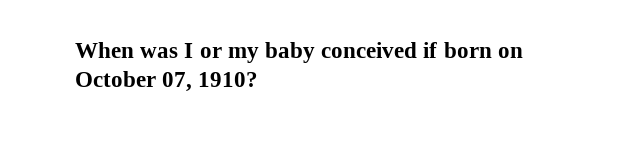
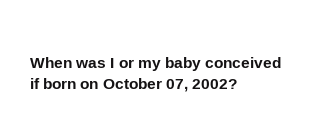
- When was I or my baby conceived if born on October 07, 1910?
+ When was I or my baby conceived if born on October 07, 2002?

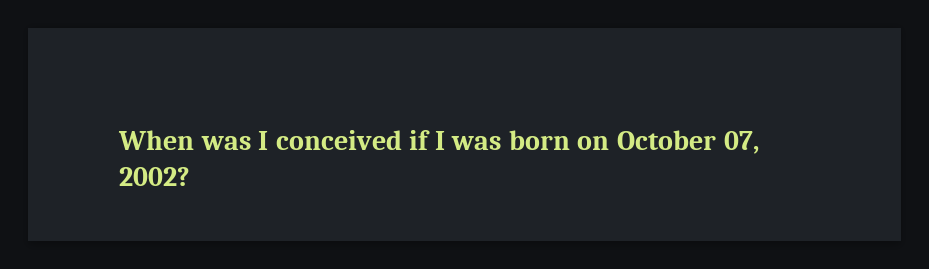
- When was I or my baby conceived if born on October 07, 2002?
+ When was I conceived if I was born on October 07, 2002?

